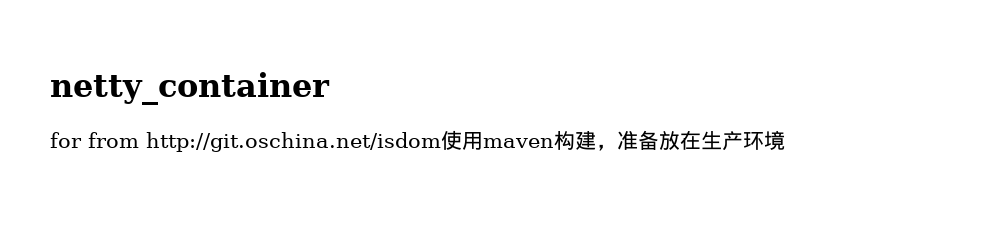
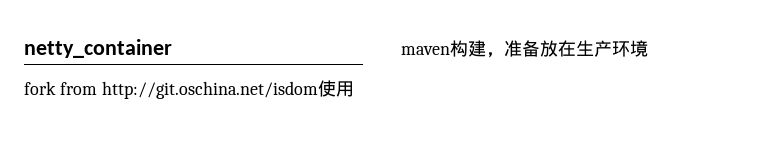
- for from http://git.oschina.net/isdom使用maven构建，准备放在生产环境
+ fork from http://git.oschina.net/isdom使用maven构建，准备放在生产环境

